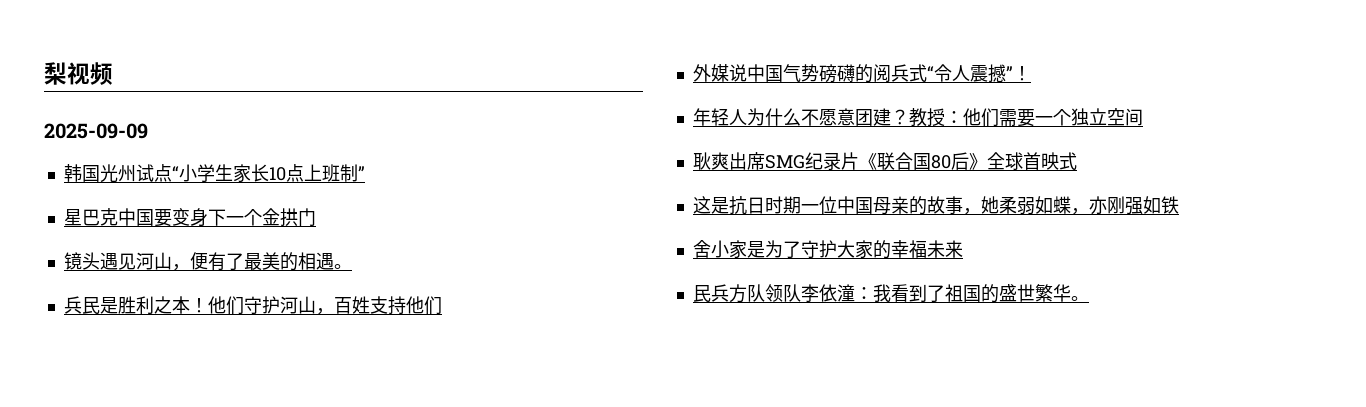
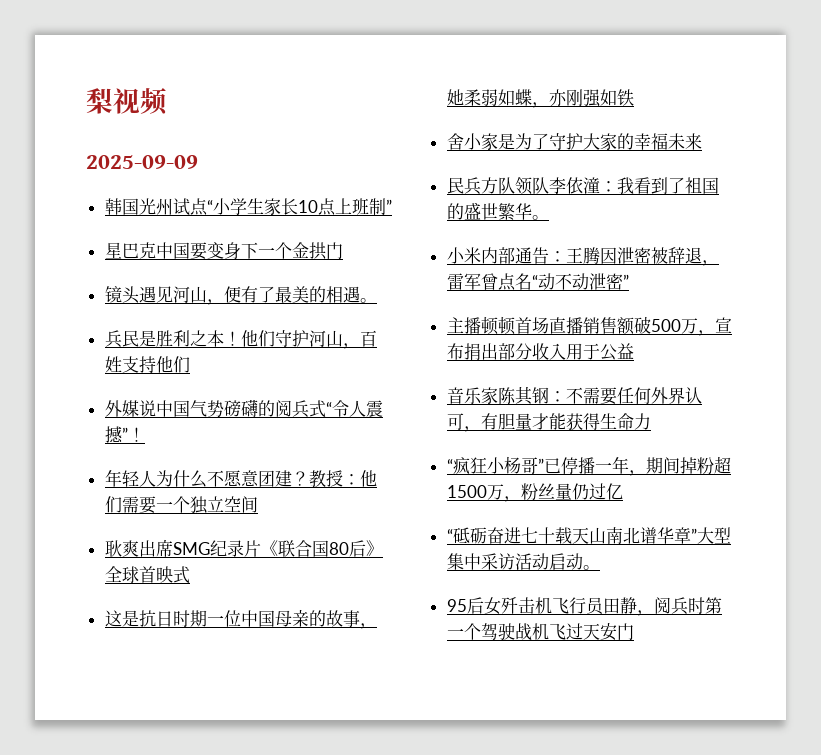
+ 小米内部通告：王腾因泄密被辞退，雷军曾点名“动不动泄密”
+ 主播顿顿首场直播销售额破500万，宣布捐出部分收入用于公益
+ 音乐家陈其钢：不需要任何外界认可，有胆量才能获得生命力
+ “疯狂小杨哥”已停播一年，期间掉粉超1500万，粉丝量仍过亿
+ “砥砺奋进七十载天山南北谱华章”大型集中采访活动启动。
+ 95后女歼击机飞行员田静，阅兵时第一个驾驶战机飞过天安门

